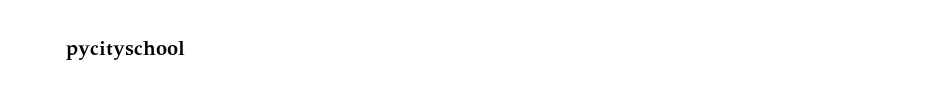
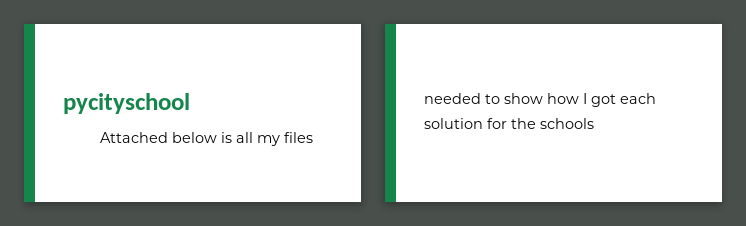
+ Attached below is all my files needed to show how I got each solution for the schools

